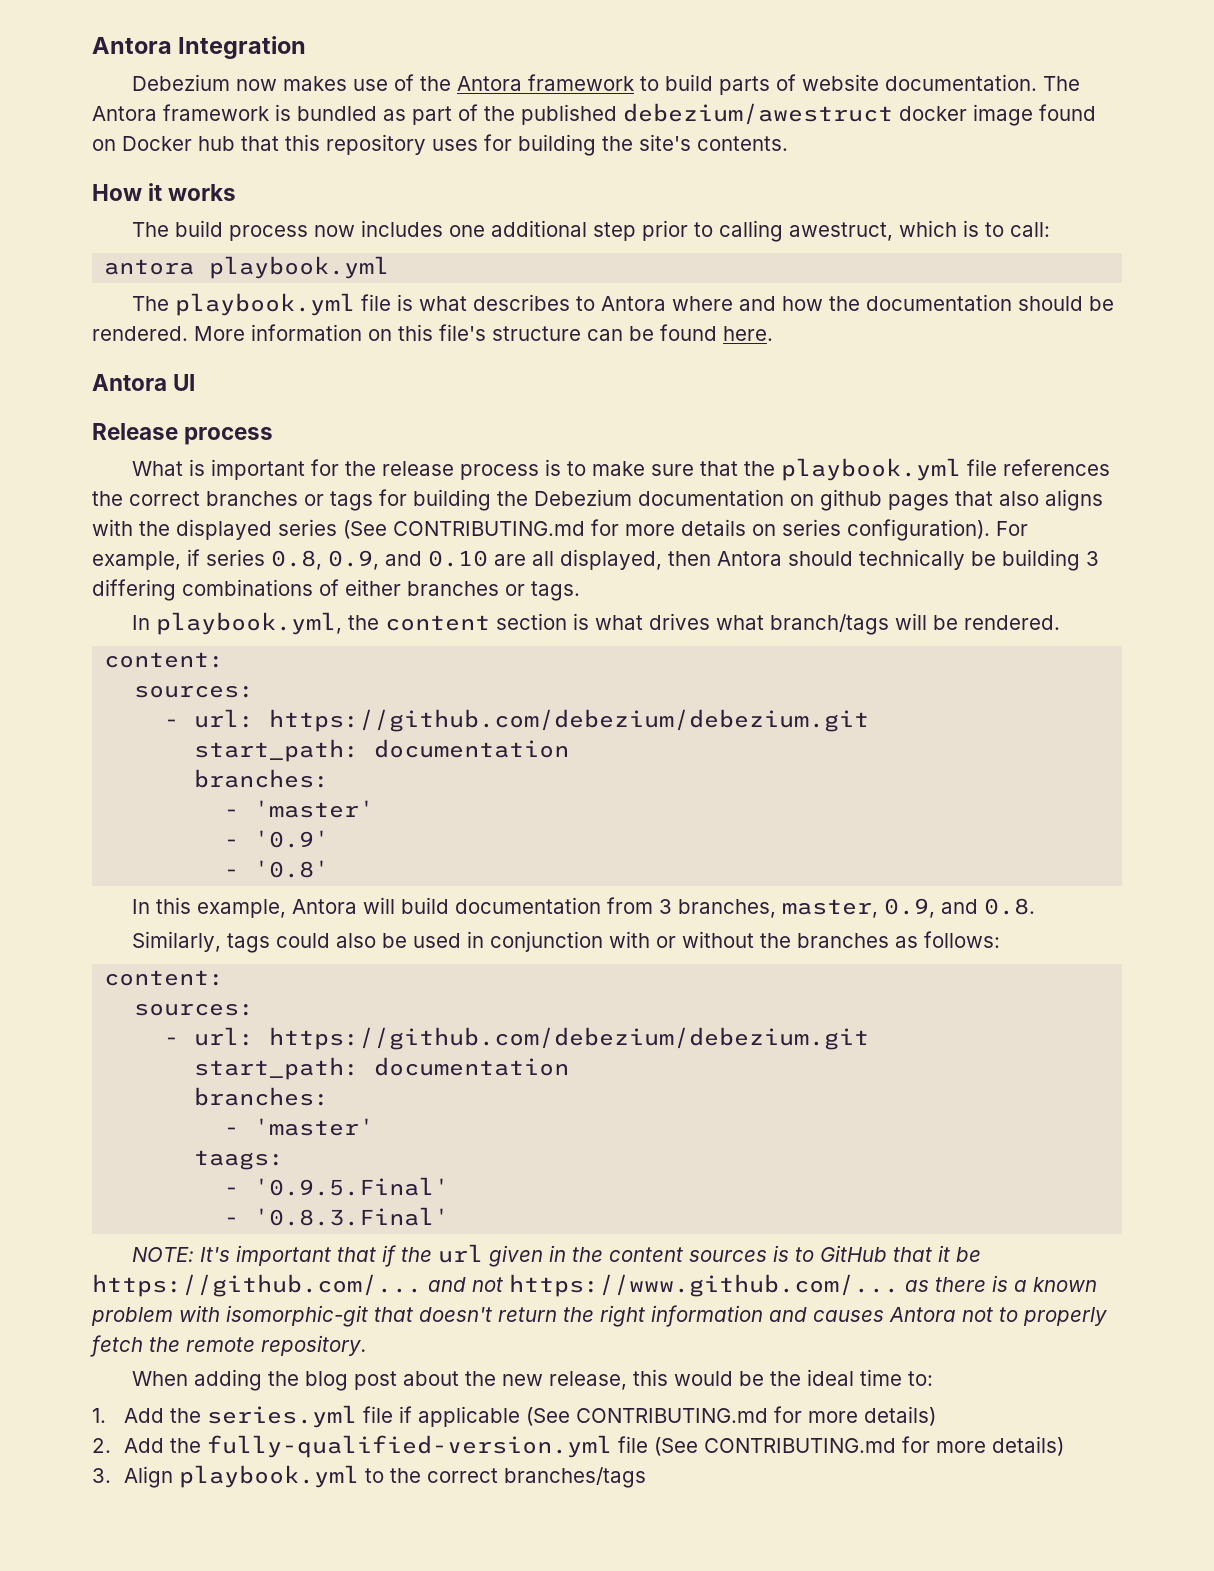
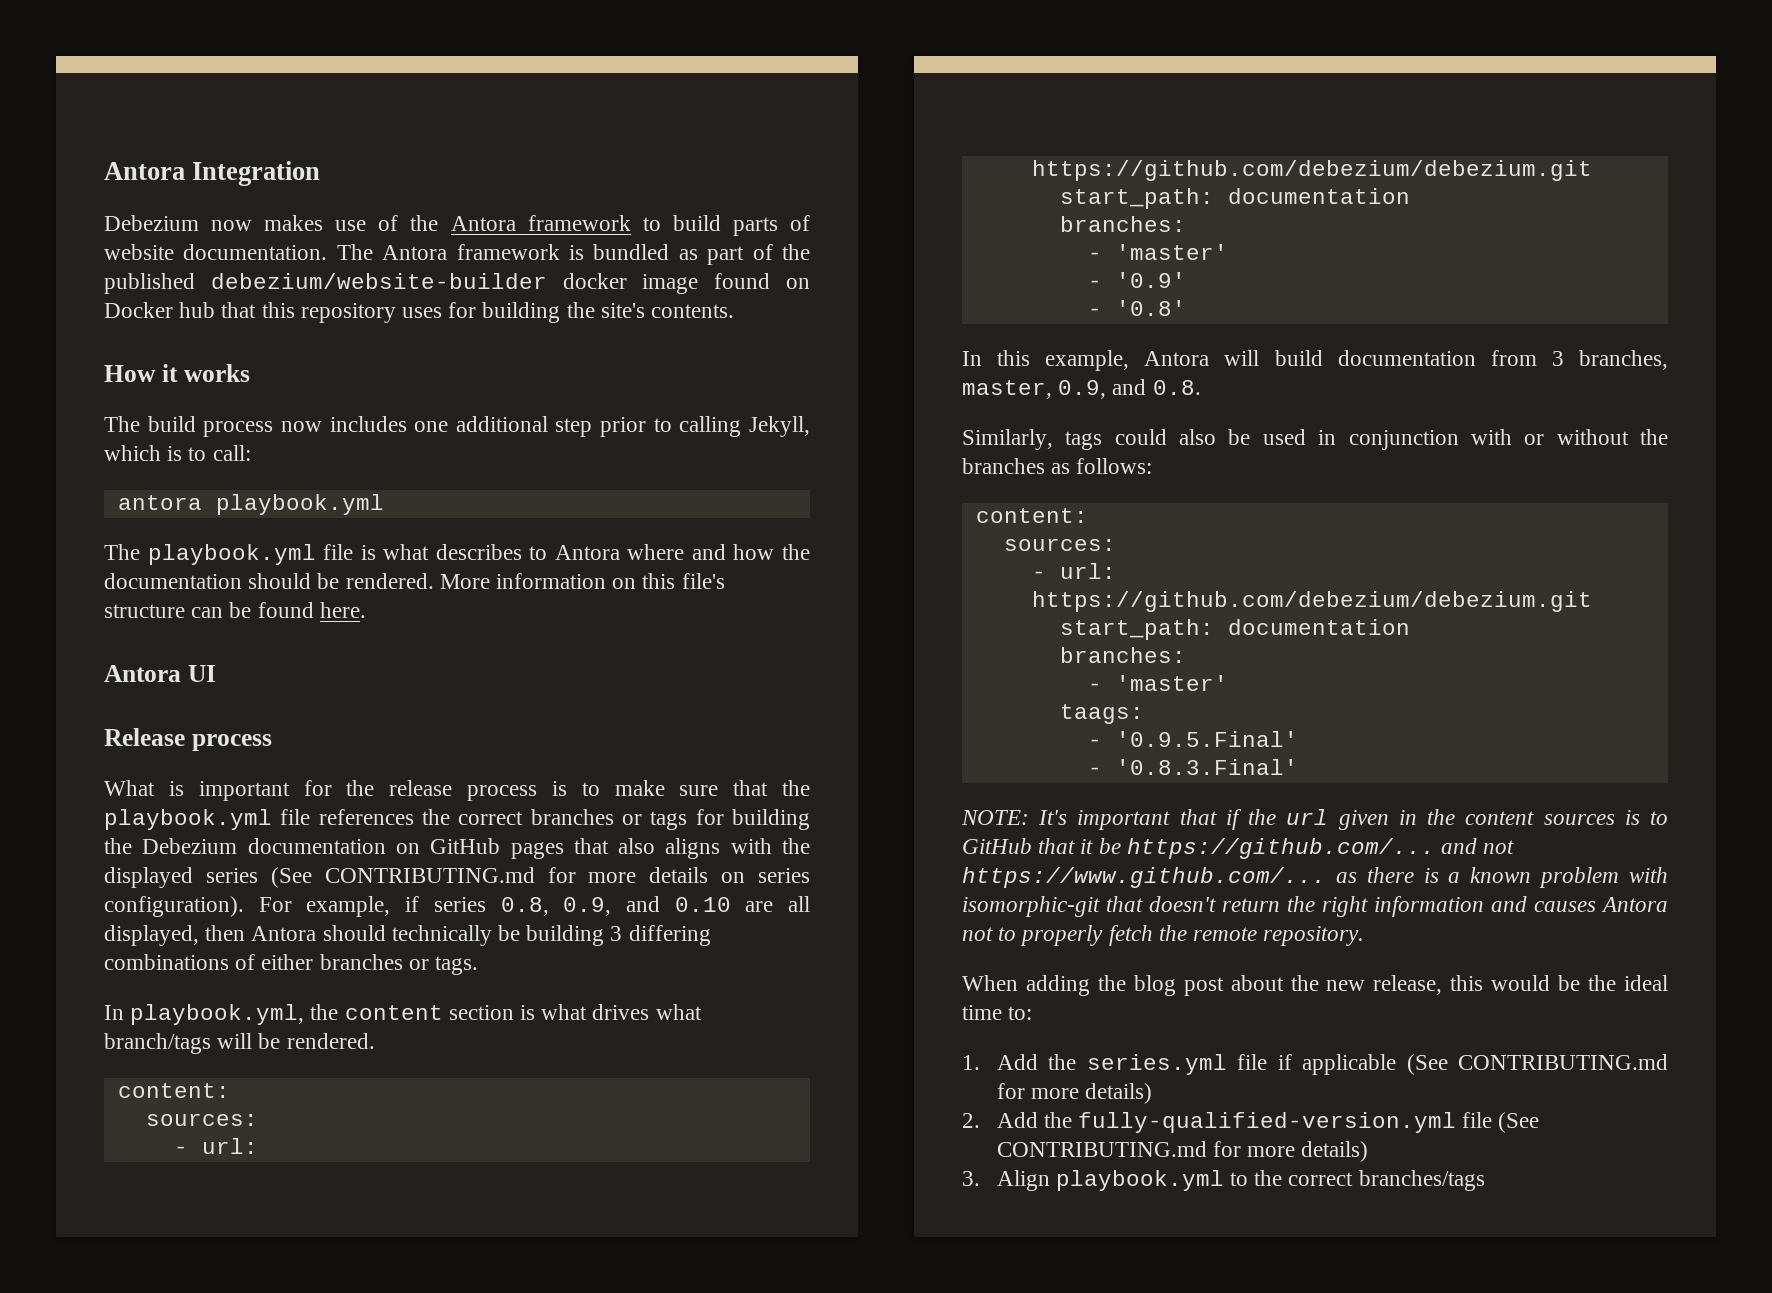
- The Antora framework is bundled as part of the published debezium/awestruct docker image found on Docker hub that this repository uses for building the site's contents.
+ The Antora framework is bundled as part of the published debezium/website-builder docker image found on Docker hub that this repository uses for building the site's contents.
- The build process now includes one additional step prior to calling awestruct, which is to call:
+ The build process now includes one additional step prior to calling Jekyll, which is to call:
- What is important for the release process is to make sure that the playbook.yml file references the correct branches or tags for building the Debezium documentation on github pages that also aligns with the displayed series (See CONTRIBUTING.md for more details on series configuration).
+ What is important for the release process is to make sure that the playbook.yml file references the correct branches or tags for building the Debezium documentation on GitHub pages that also aligns with the displayed series (See CONTRIBUTING.md for more details on series configuration).

